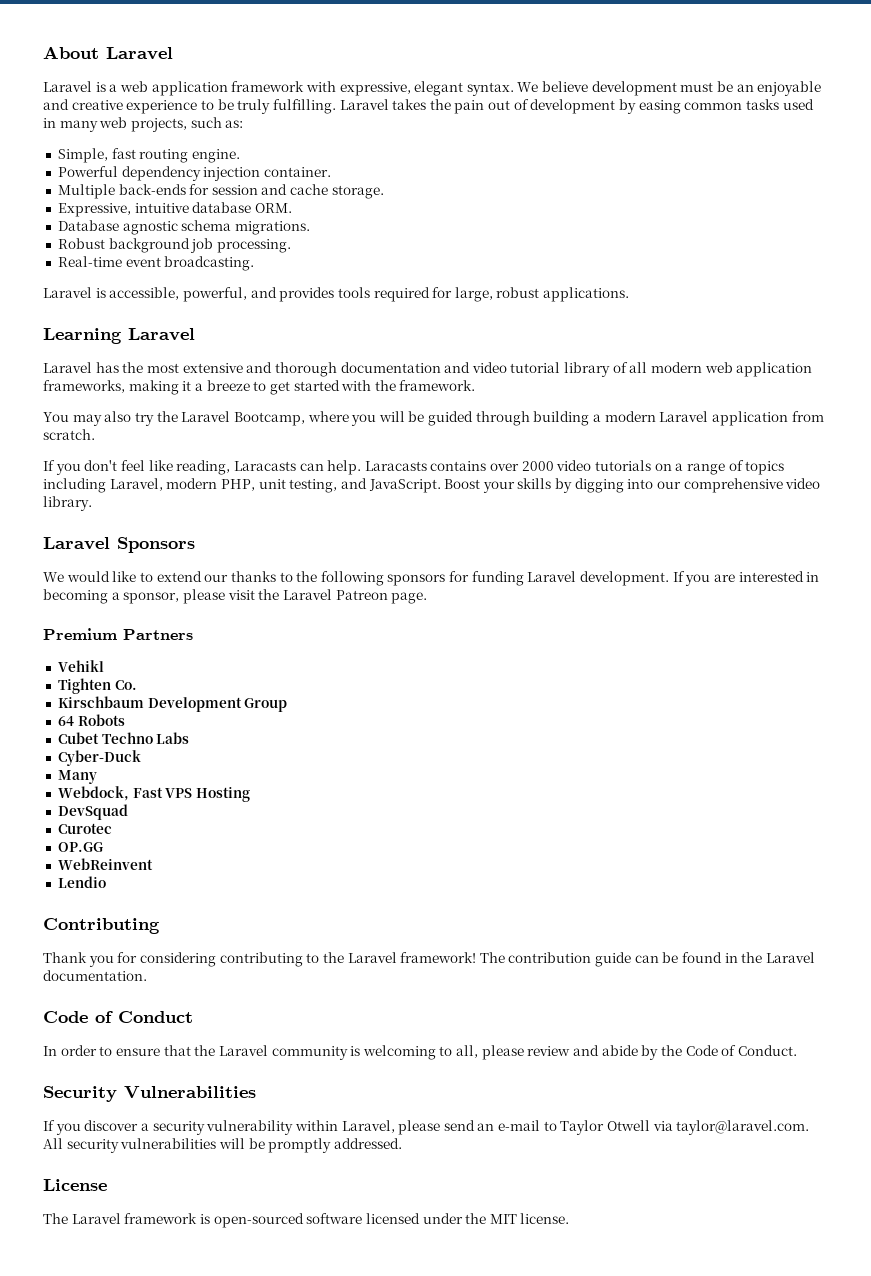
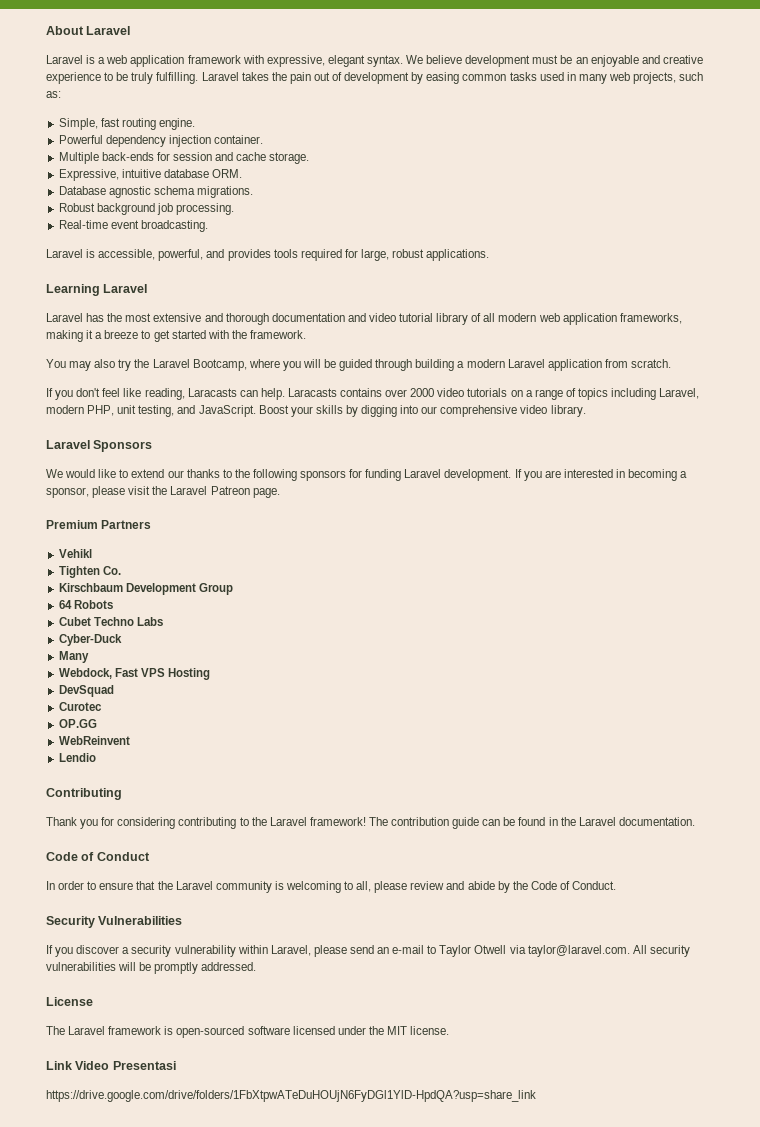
+ Link Video Presentasi
+ https://drive.google.com/drive/folders/1FbXtpwATeDuHOUjN6FyDGl1YlD-HpdQA?usp=share_link

